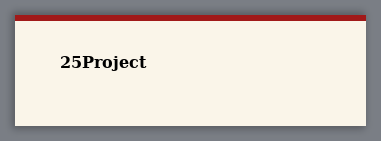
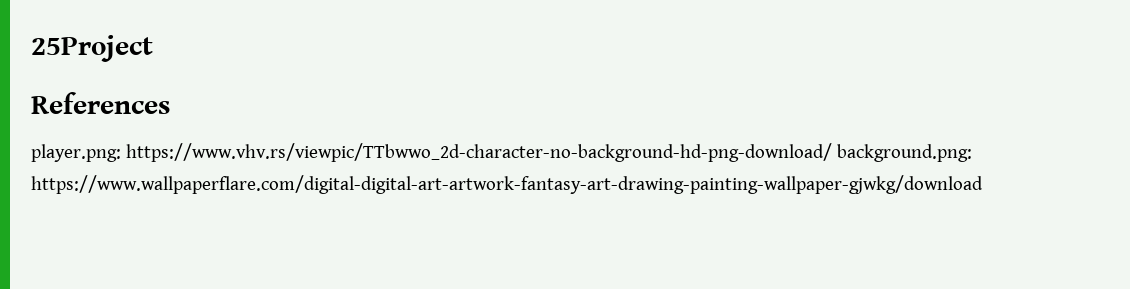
+ References
+ player.png: https://www.vhv.rs/viewpic/TTbwwo_2d-character-no-background-hd-png-download/ background.png: https://www.wallpaperflare.com/digital-digital-art-artwork-fantasy-art-drawing-painting-wallpaper-gjwkg/download

